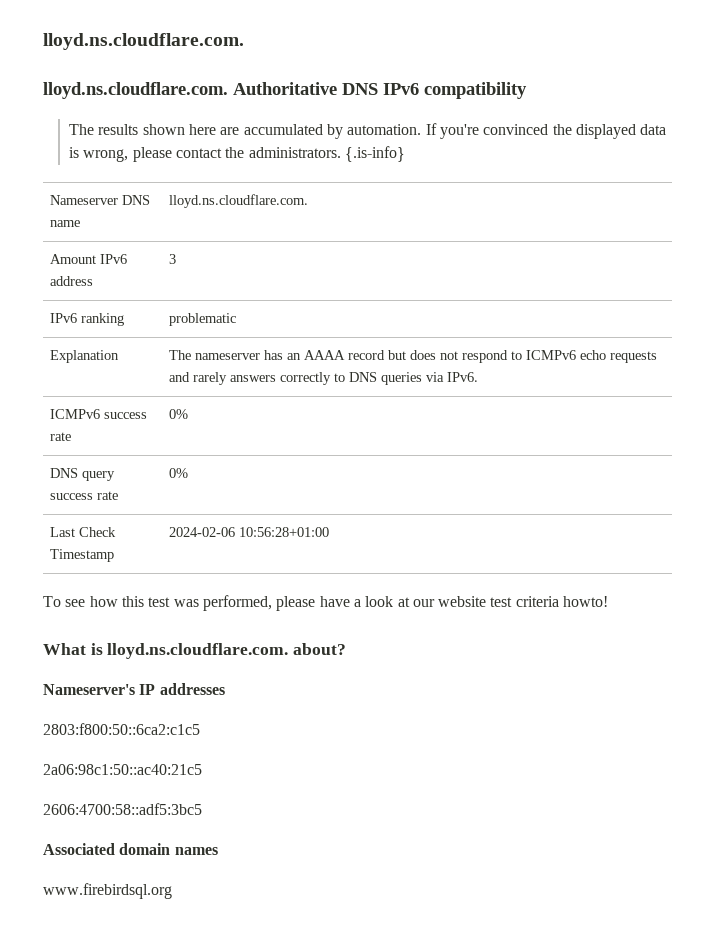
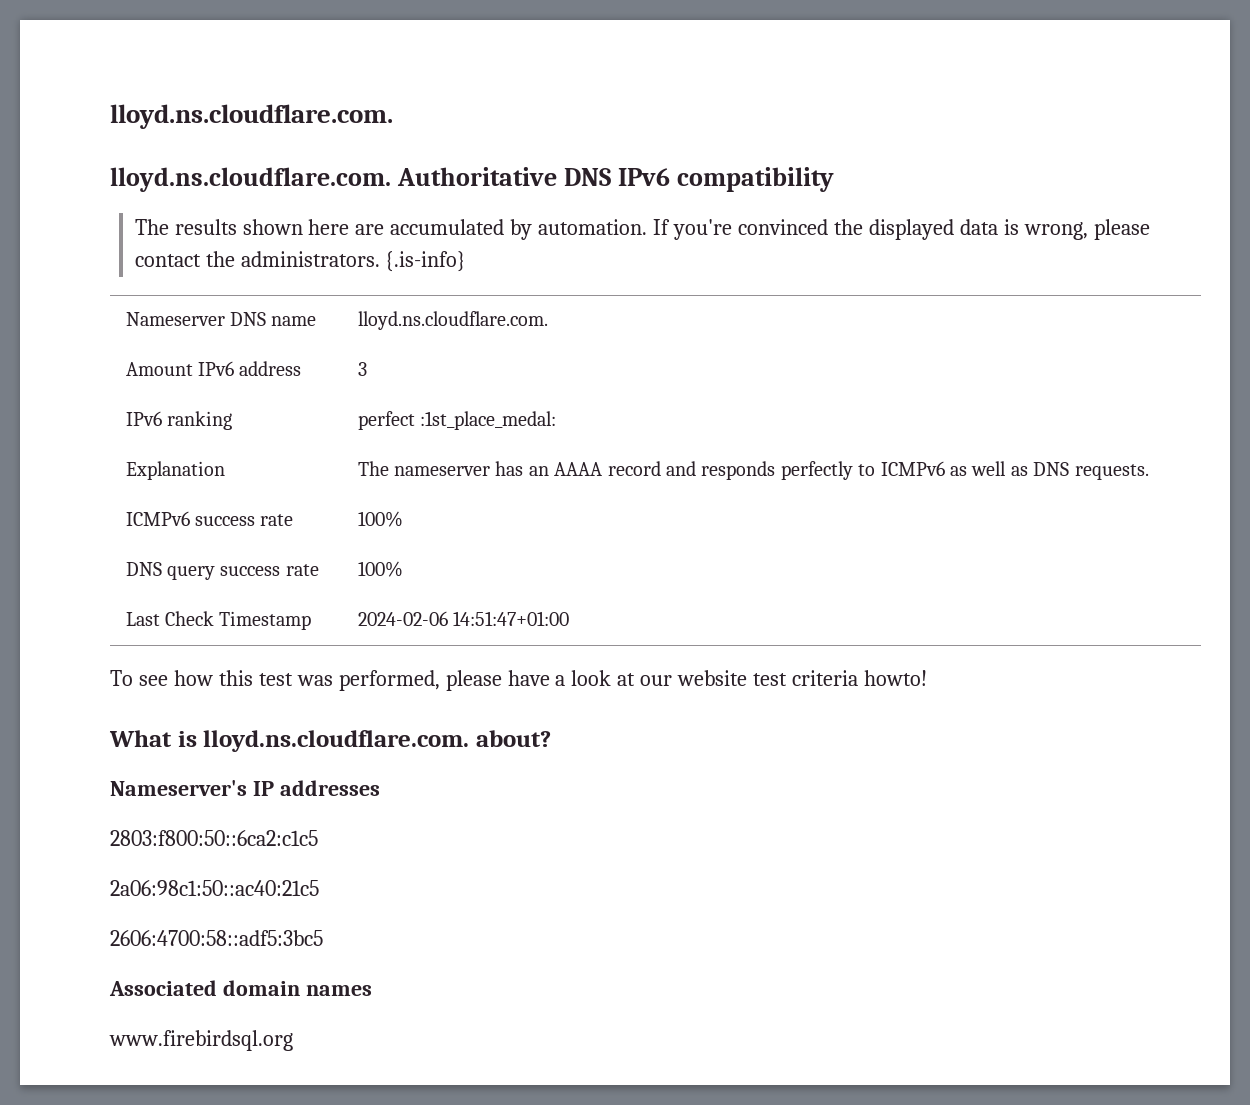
- IPv6 ranking | problematic
+ IPv6 ranking | perfect :1st_place_medal:
- Explanation | The nameserver has an AAAA record but does not respond to ICMPv6 echo requests and rarely answers correctly to DNS queries via IPv6.
+ Explanation | The nameserver has an AAAA record and responds perfectly to ICMPv6 as well as DNS requests.
- ICMPv6 success rate | 0%
+ ICMPv6 success rate | 100%
- DNS query success rate | 0%
+ DNS query success rate | 100%
- Last Check Timestamp | 2024-02-06 10:56:28+01:00
+ Last Check Timestamp | 2024-02-06 14:51:47+01:00

